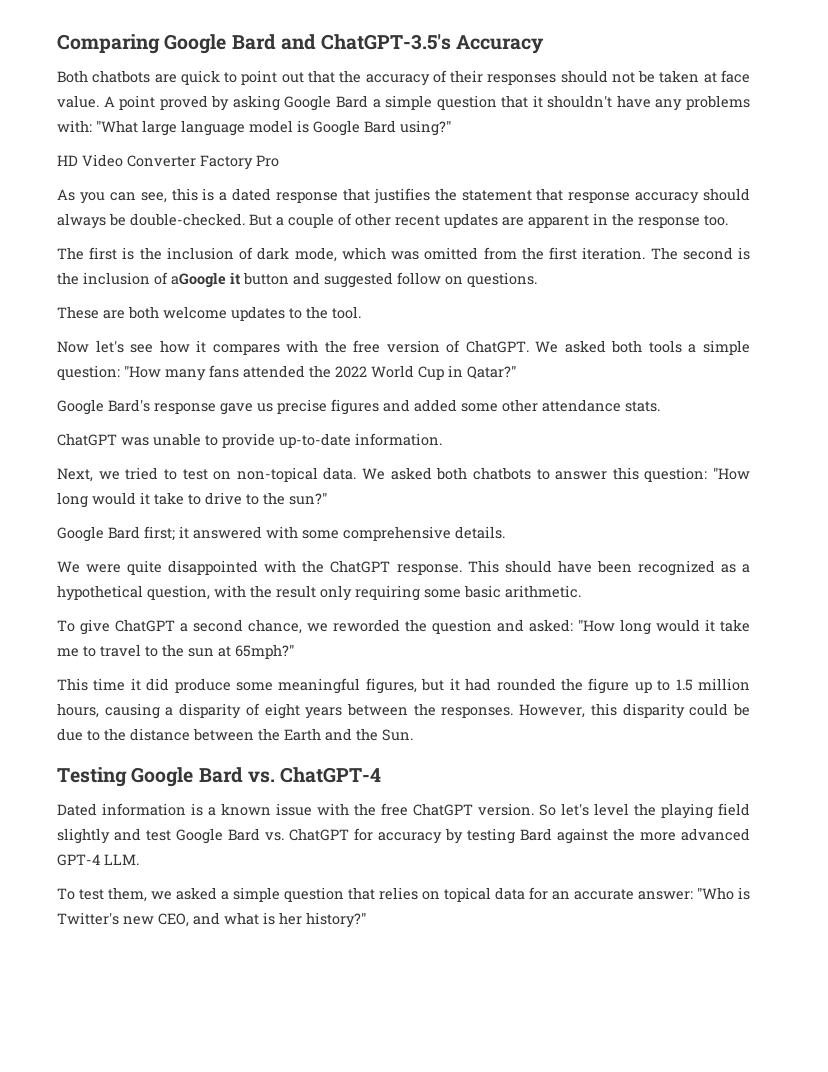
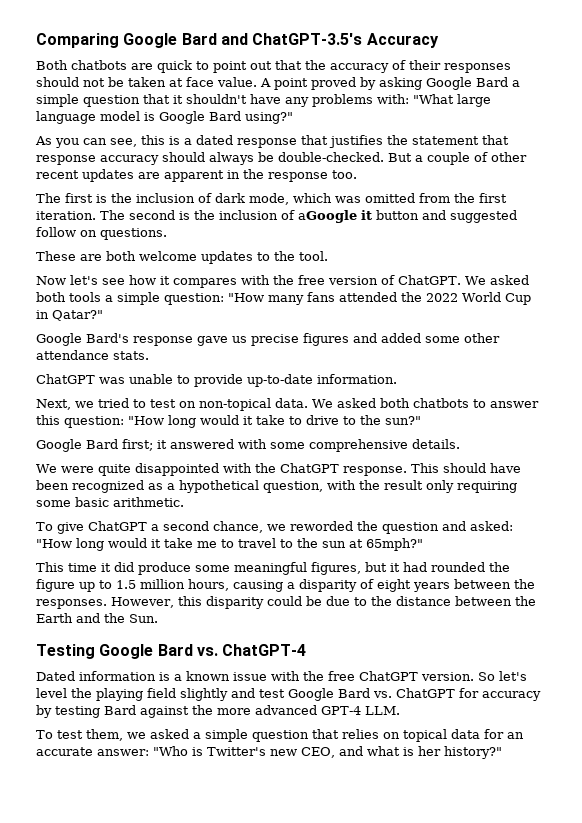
- HD Video Converter Factory Pro

